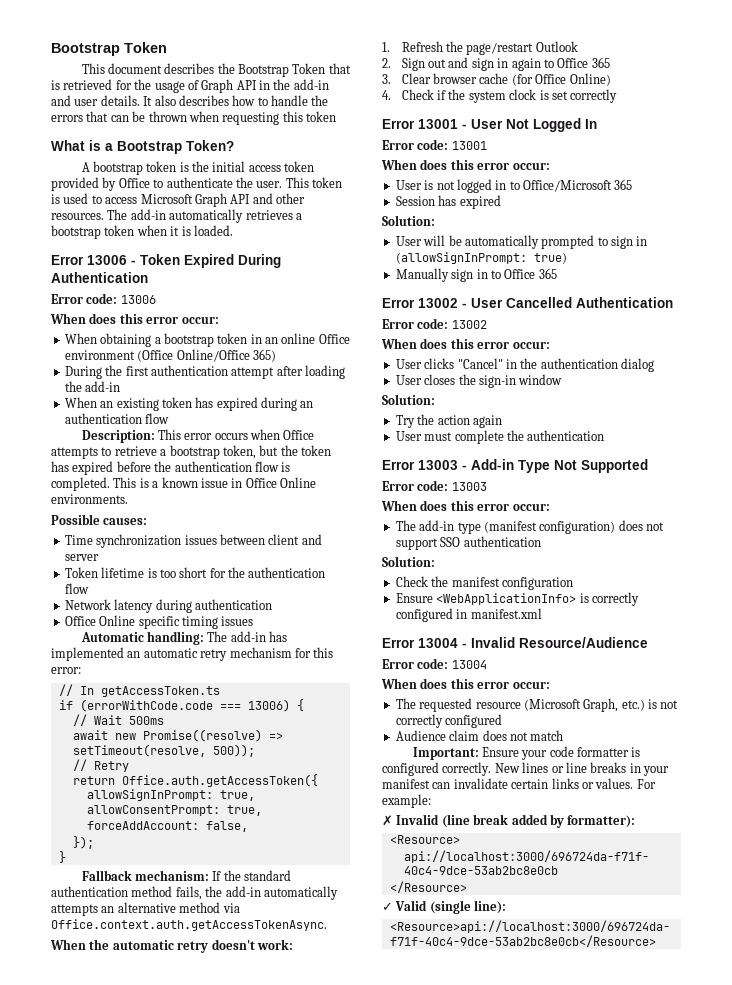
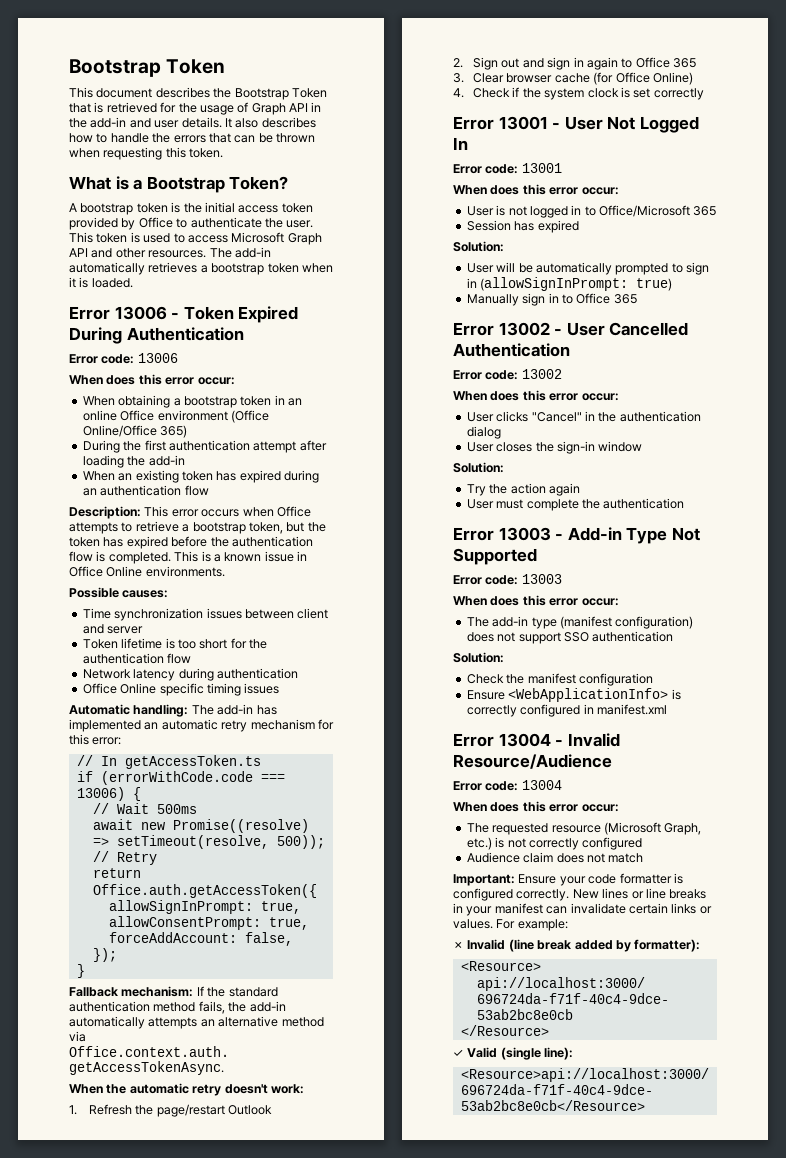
- It also describes how to handle the errors that can be thrown when requesting this token
+ It also describes how to handle the errors that can be thrown when requesting this token.

